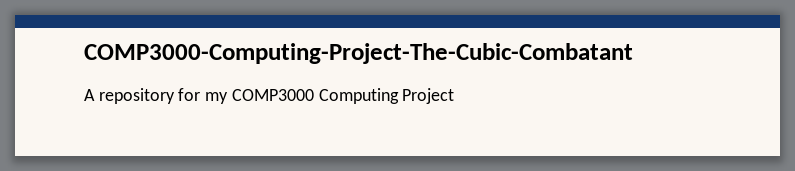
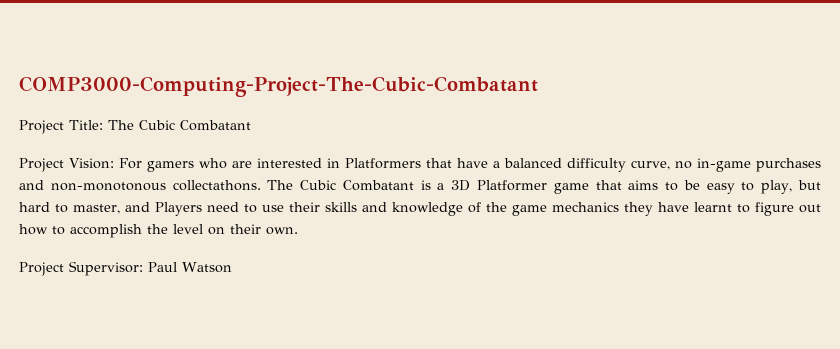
- A repository for my COMP3000 Computing Project
+ Project Title: The Cubic Combatant
+ Project Vision: For gamers who are interested in Platformers that have a balanced difficulty curve, no in-game purchases and non-monotonous collectathons. The Cubic Combatant is a 3D Platformer game that aims to be easy to play, but hard to master, and Players need to use their skills and knowledge of the game mechanics they have learnt to figure out how to accomplish the level on their own.
+ Project Supervisor: Paul Watson

